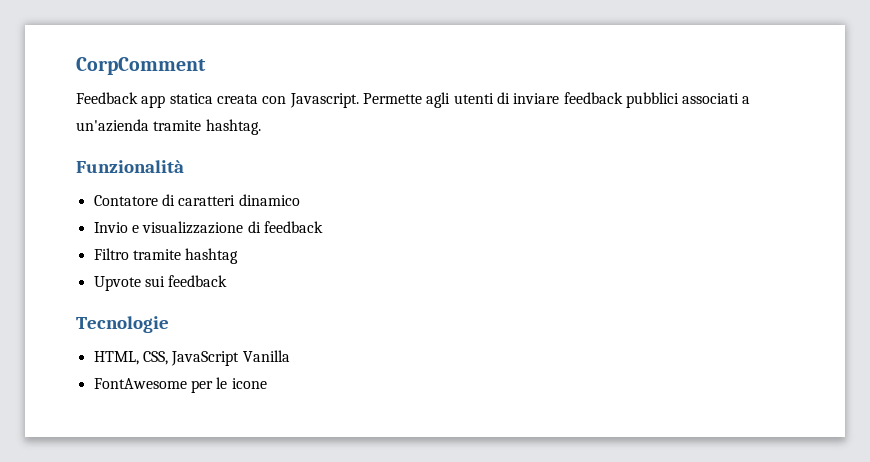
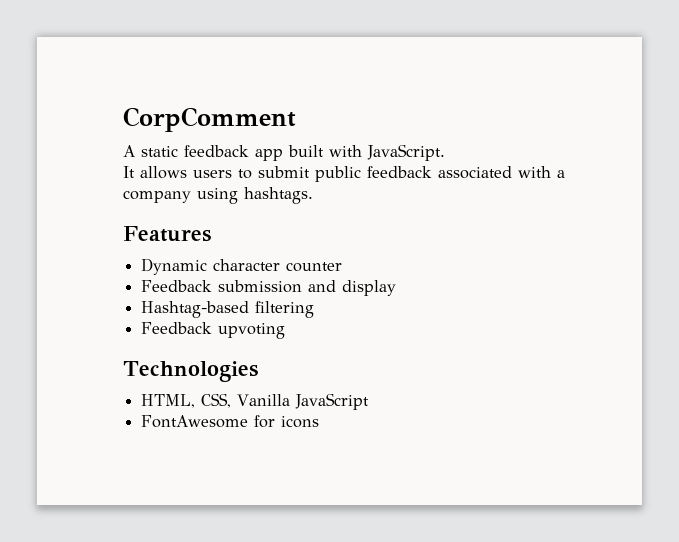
- Feedback app statica creata con Javascript. Permette agli utenti di inviare feedback pubblici associati a un'azienda tramite hashtag.
- Funzionalità
- Contatore di caratteri dinamico
- Invio e visualizzazione di feedback
- Filtro tramite hashtag
- Upvote sui feedback
- Tecnologie
+ A static feedback app built with JavaScript.
+ It allows users to submit public feedback associated with a company using hashtags.
+ Features
+ Dynamic character counter
+ Feedback submission and display
+ Hashtag-based filtering
+ Feedback upvoting
+ Technologies
- HTML, CSS, JavaScript Vanilla
+ HTML, CSS, Vanilla JavaScript
- FontAwesome per le icone
+ FontAwesome for icons

